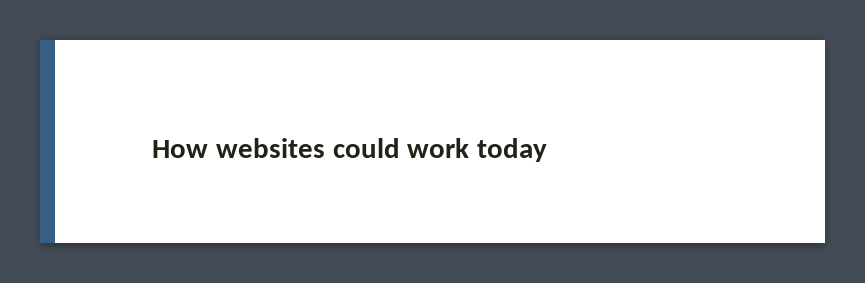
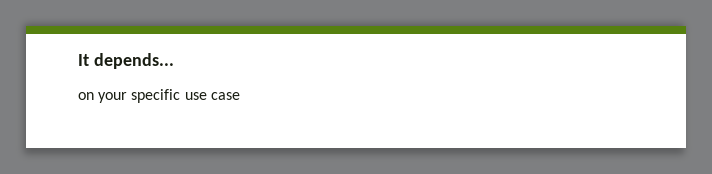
- How websites could work today
+ It depends...
+ on your specific use case

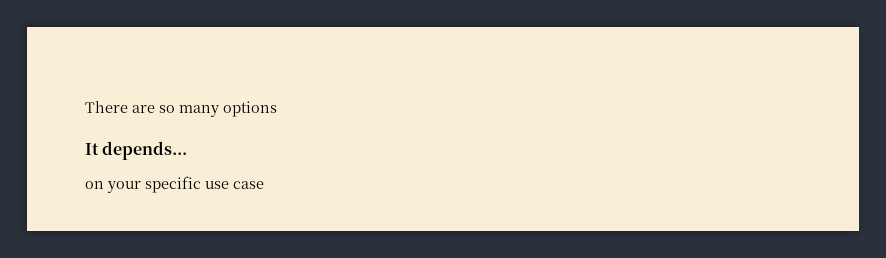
+ There are so many options

